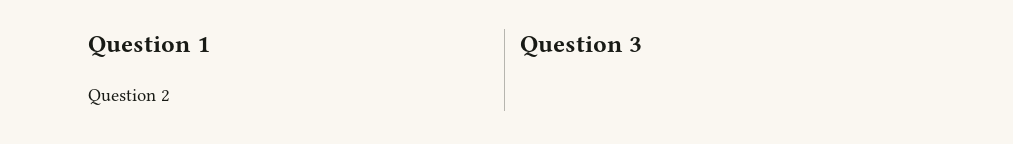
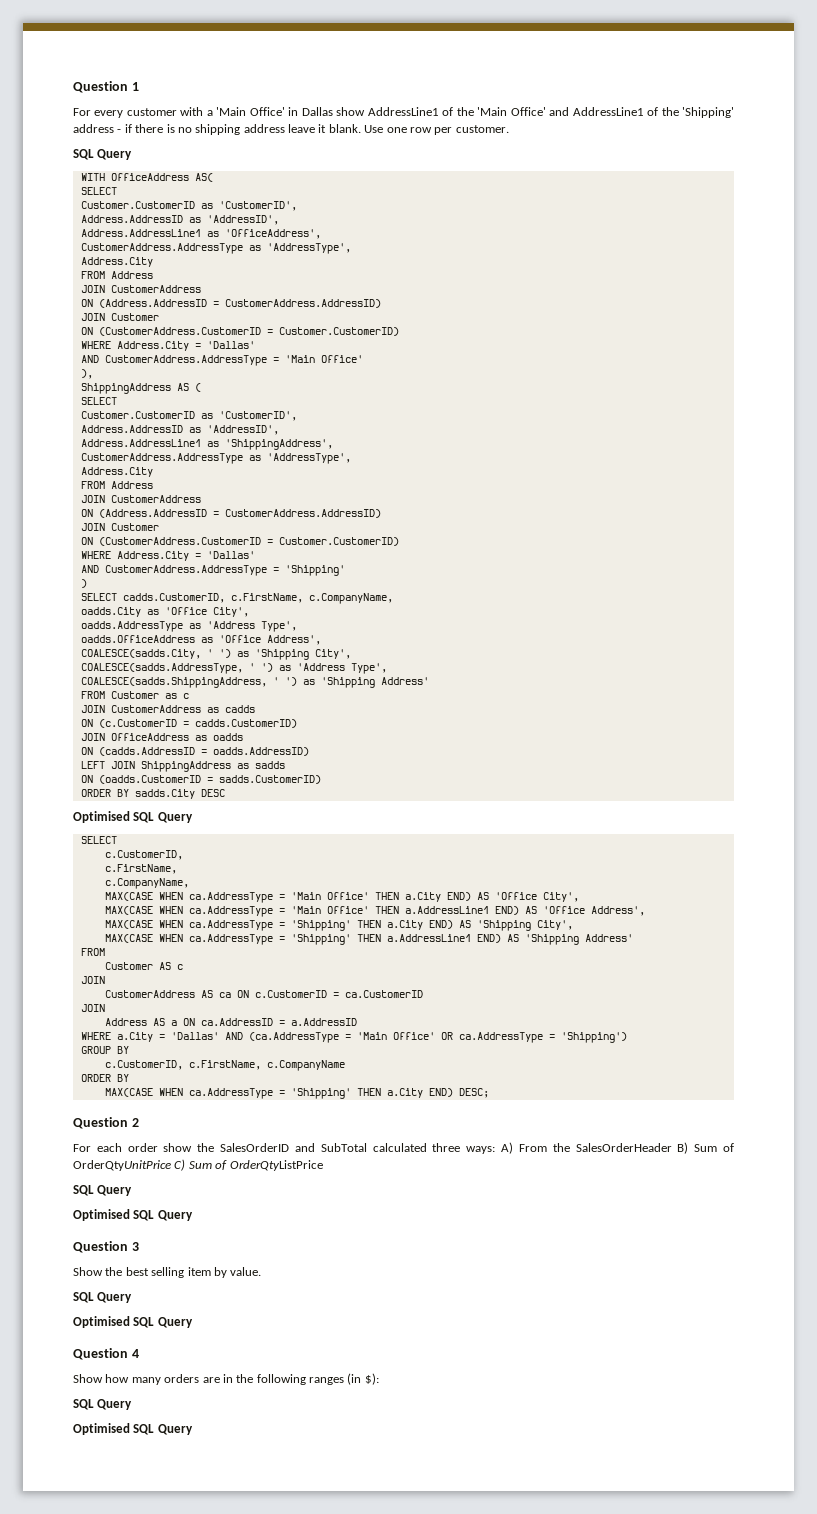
+ For every customer with a 'Main Office' in Dallas show AddressLine1 of the 'Main Office' and AddressLine1 of the 'Shipping' address - if there is no shipping address leave it blank. Use one row per customer.
+ SQL Query
+ WITH OfficeAddress AS(
+ SELECT
+ Customer.CustomerID as 'CustomerID',
+ Address.AddressID as 'AddressID',
+ Address.AddressLine1 as 'OfficeAddress',
+ CustomerAddress.AddressType as 'AddressType',
+ Address.City
+ FROM Address
+ JOIN CustomerAddress
+ ON (Address.AddressID = CustomerAddress.AddressID)
+ JOIN Customer
+ ON (CustomerAddress.CustomerID = Customer.CustomerID)
+ WHERE Address.City = 'Dallas'
+ AND CustomerAddress.AddressType = 'Main Office'
+ ),
+ ShippingAddress AS (
+ SELECT
+ Customer.CustomerID as 'CustomerID',
+ Address.AddressID as 'AddressID',
+ Address.AddressLine1 as 'ShippingAddress',
+ CustomerAddress.AddressType as 'AddressType',
+ Address.City
+ FROM Address
+ JOIN CustomerAddress
+ ON (Address.AddressID = CustomerAddress.AddressID)
+ JOIN Customer
+ ON (CustomerAddress.CustomerID = Customer.CustomerID)
+ WHERE Address.City = 'Dallas'
+ AND CustomerAddress.AddressType = 'Shipping'
+ )
+ SELECT cadds.CustomerID, c.FirstName, c.CompanyName,
+ oadds.City as 'Office City',
+ oadds.AddressType as 'Address Type',
+ oadds.OfficeAddress as 'Office Address',
+ COALESCE(sadds.City, ' ') as 'Shipping City',
+ COALESCE(sadds.AddressType, ' ') as 'Address Type',
+ COALESCE(sadds.ShippingAddress, ' ') as 'Shipping Address'
+ FROM Customer as c
+ JOIN CustomerAddress as cadds
+ ON (c.CustomerID = cadds.CustomerID)
+ JOIN OfficeAddress as oadds
+ ON (cadds.AddressID = oadds.AddressID)
+ LEFT JOIN ShippingAddress as sadds
+ ON (oadds.CustomerID = sadds.CustomerID)
+ ORDER BY sadds.City DESC
+ Optimised SQL Query
+ SELECT
+ c.CustomerID,
+ c.FirstName,
+ c.CompanyName,
+ MAX(CASE WHEN ca.AddressType = 'Main Office' THEN a.City END) AS 'Office City',
+ MAX(CASE WHEN ca.AddressType = 'Main Office' THEN a.AddressLine1 END) AS 'Office Address',
+ MAX(CASE WHEN ca.AddressType = 'Shipping' THEN a.City END) AS 'Shipping City',
+ MAX(CASE WHEN ca.AddressType = 'Shipping' THEN a.AddressLine1 END) AS 'Shipping Address'
+ FROM
+ Customer AS c
+ JOIN
+ CustomerAddress AS ca ON c.CustomerID = ca.CustomerID
+ JOIN
+ Address AS a ON ca.AddressID = a.AddressID
+ WHERE a.City = 'Dallas' AND (ca.AddressType = 'Main Office' OR ca.AddressType = 'Shipping')
+ GROUP BY
+ c.CustomerID, c.FirstName, c.CompanyName
+ ORDER BY
+ MAX(CASE WHEN ca.AddressType = 'Shipping' THEN a.City END) DESC;
  Question 2
+ For each order show the SalesOrderID and SubTotal calculated three ways: A) From the SalesOrderHeader B) Sum of OrderQtyUnitPrice C) Sum of OrderQtyListPrice
+ SQL Query
+ Optimised SQL Query
  Question 3
+ Show the best selling item by value.
+ SQL Query
+ Optimised SQL Query
+ Question 4
+ Show how many orders are in the following ranges (in $):
+ SQL Query
+ Optimised SQL Query

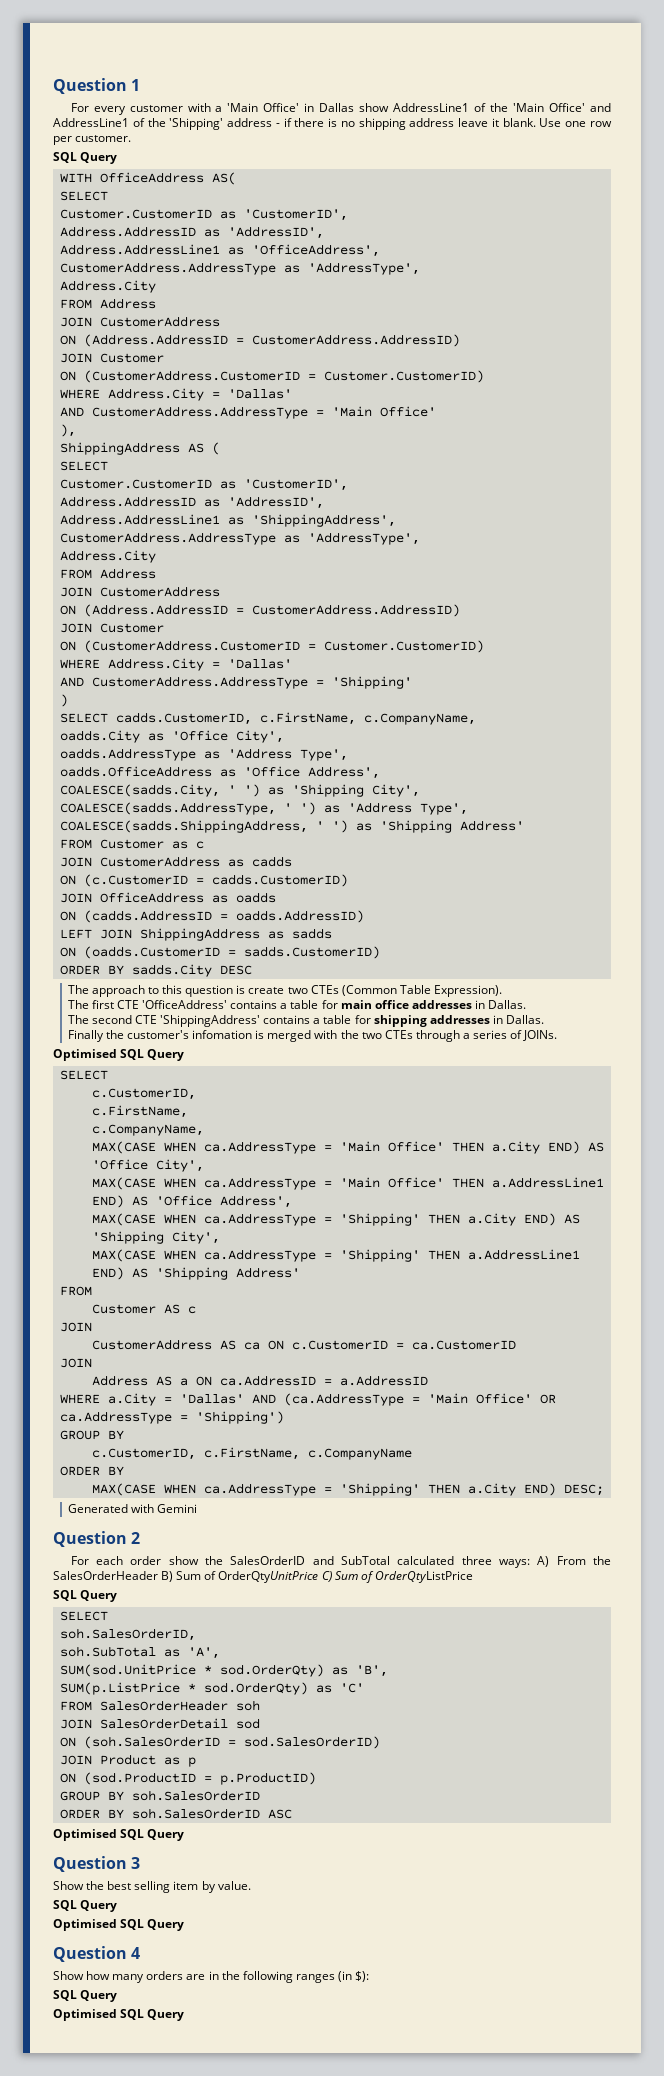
+ The approach to this question is create two CTEs (Common Table Expression).
+ The first CTE 'OfficeAddress' contains a table for main office addresses in Dallas.
+ The second CTE 'ShippingAddress' contains a table for shipping addresses in Dallas.
+ Finally the customer's infomation is merged with the two CTEs through a series of JOINs.
+ Generated with Gemini
  For each order show the SalesOrderID and SubTotal calculated three ways: A) From the SalesOrderHeader B) Sum of OrderQtyUnitPrice C) Sum of OrderQtyListPrice
  SQL Query
+ SELECT
+ soh.SalesOrderID,
+ soh.SubTotal as 'A',
+ SUM(sod.UnitPrice * sod.OrderQty) as 'B',
+ SUM(p.ListPrice * sod.OrderQty) as 'C'
+ FROM SalesOrderHeader soh
+ JOIN SalesOrderDetail sod
+ ON (soh.SalesOrderID = sod.SalesOrderID)
+ JOIN Product as p
+ ON (sod.ProductID = p.ProductID)
+ GROUP BY soh.SalesOrderID
+ ORDER BY soh.SalesOrderID ASC

